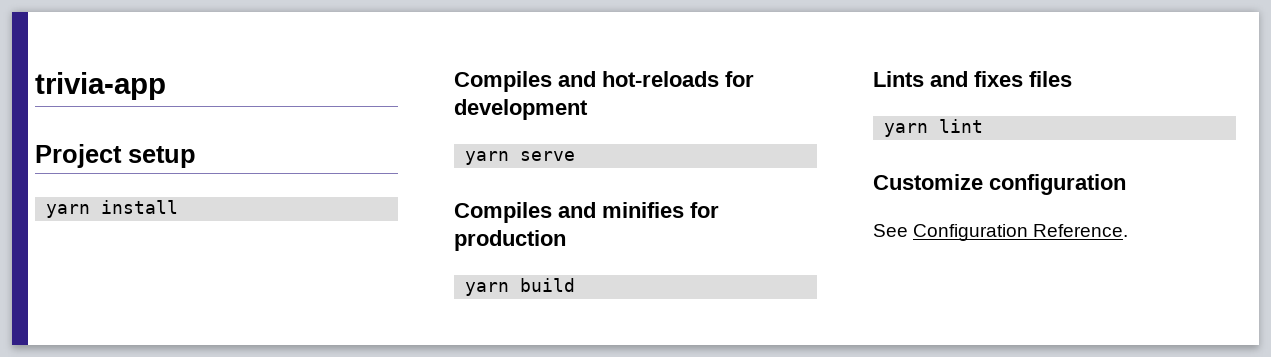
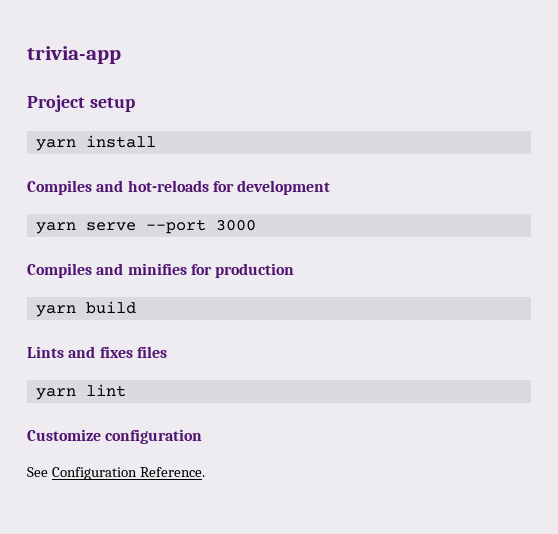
- yarn serve
+ yarn serve --port 3000

